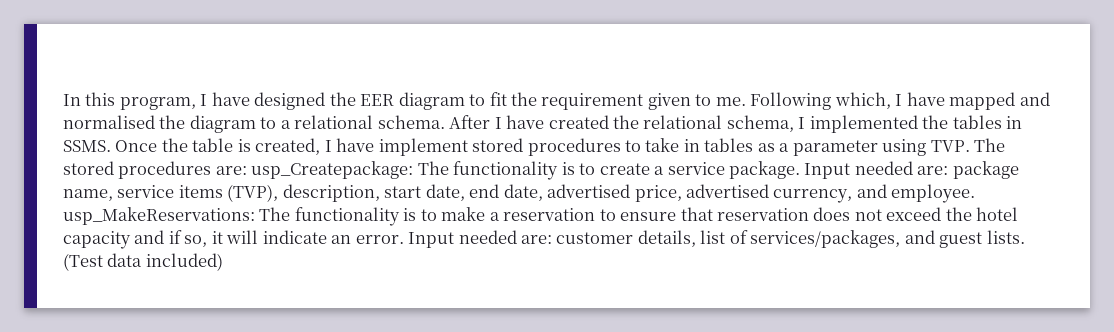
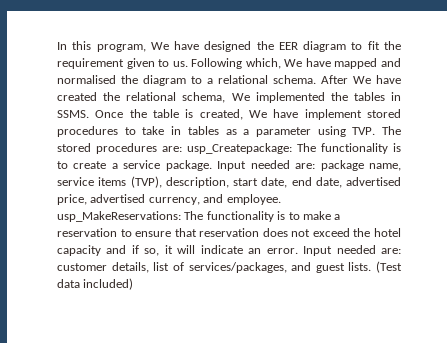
- In this program, I have designed the EER diagram to fit the requirement given to me.
+ In this program, We have designed the EER diagram to fit the requirement given to us.
- Following which, I have mapped and normalised the diagram to a relational schema.
+ Following which, We have mapped and normalised the diagram to a relational schema.
- After I have created the relational schema, I implemented the tables in SSMS.
+ After We have created the relational schema, We implemented the tables in SSMS.
- Once the table is created, I have implement stored procedures to take in tables as a parameter using TVP. The stored procedures are: usp_Createpackage: The functionality is to create a service package.
+ Once the table is created, We have implement stored procedures to take in tables as a parameter using TVP. The stored procedures are: usp_Createpackage: The functionality is to create a service package.

